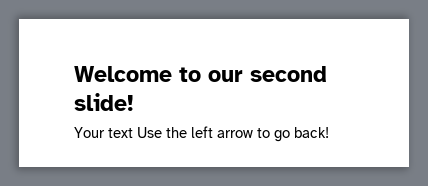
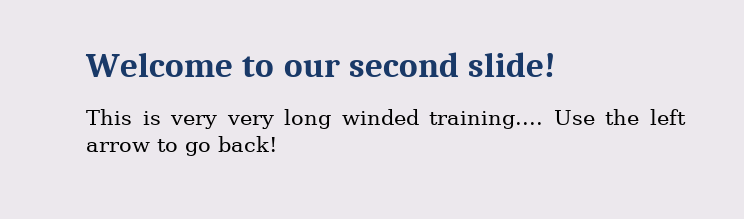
- Your text Use the left arrow to go back!
+ This is very very long winded training.... Use the left arrow to go back!

